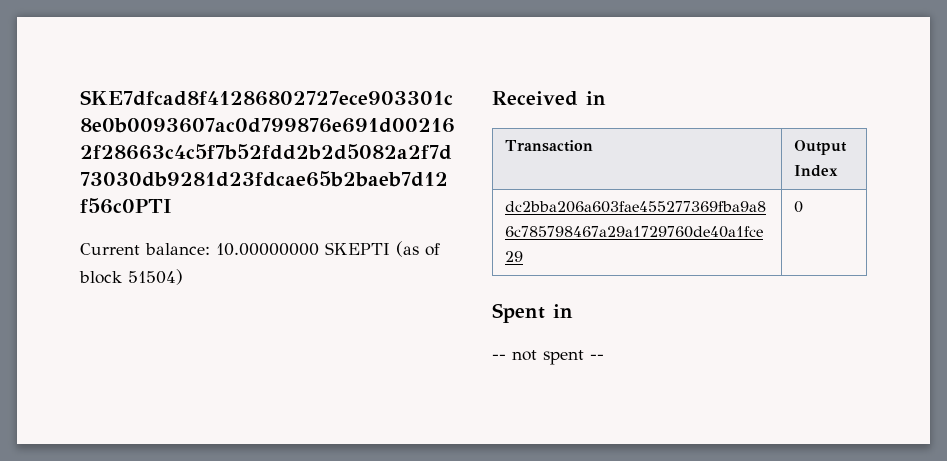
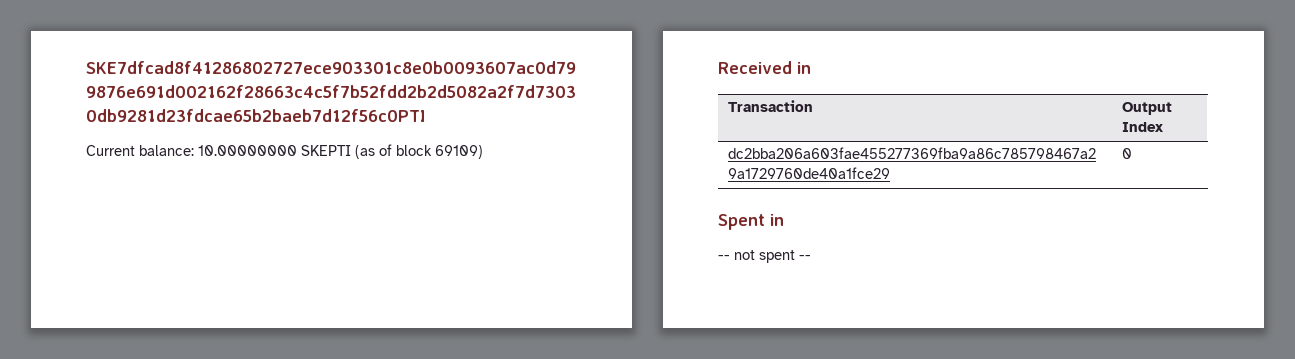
- Current balance: 10.00000000 SKEPTI (as of block 51504)
+ Current balance: 10.00000000 SKEPTI (as of block 69109)

